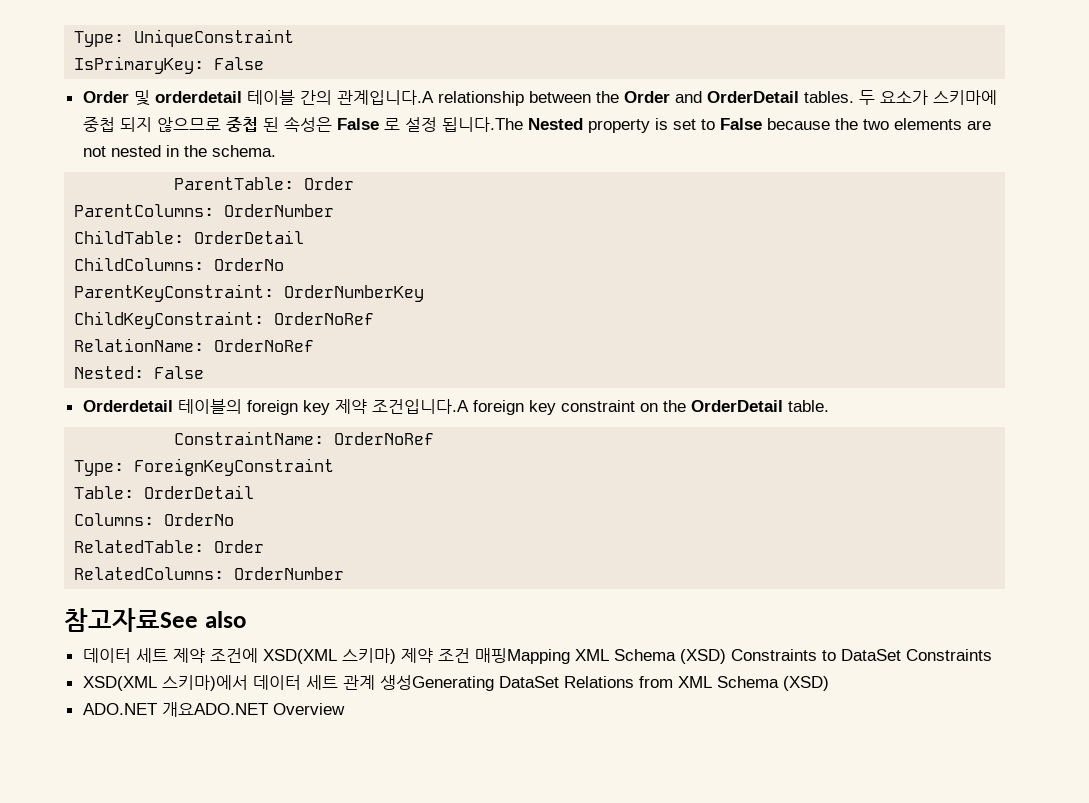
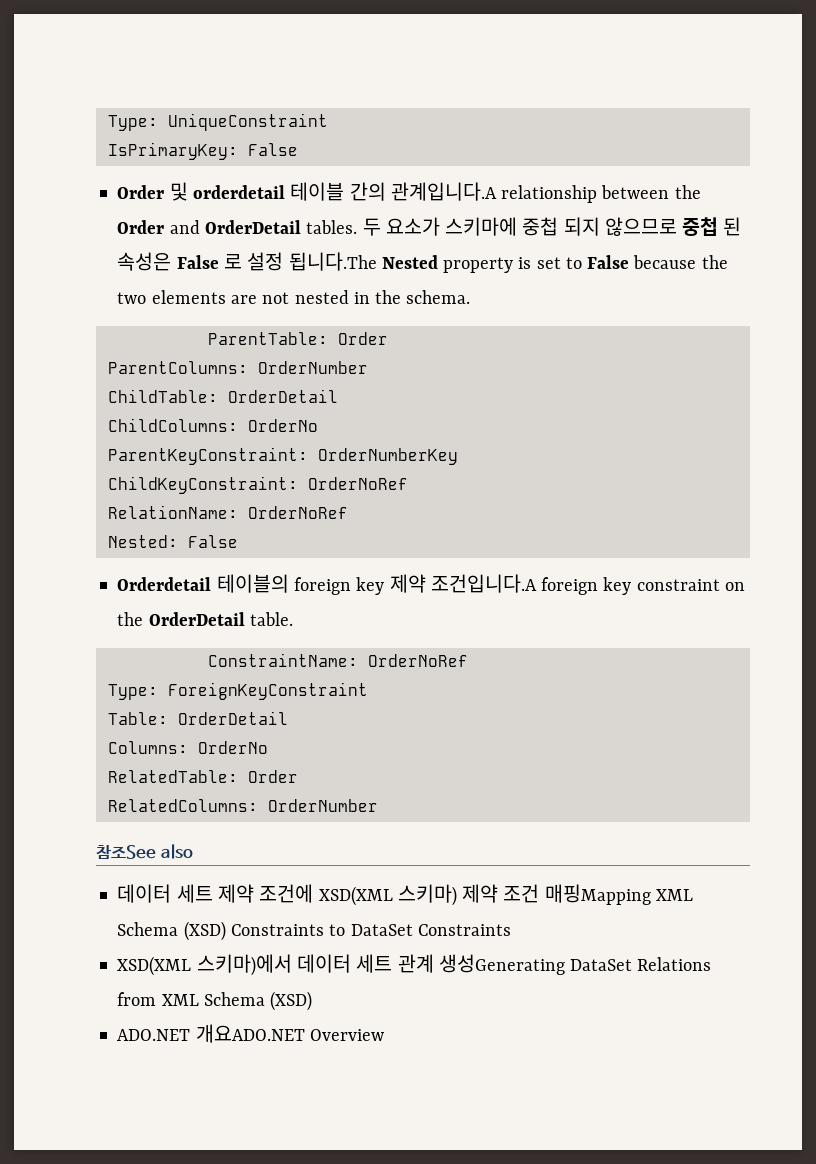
- 참고자료See also
+ 참조See also

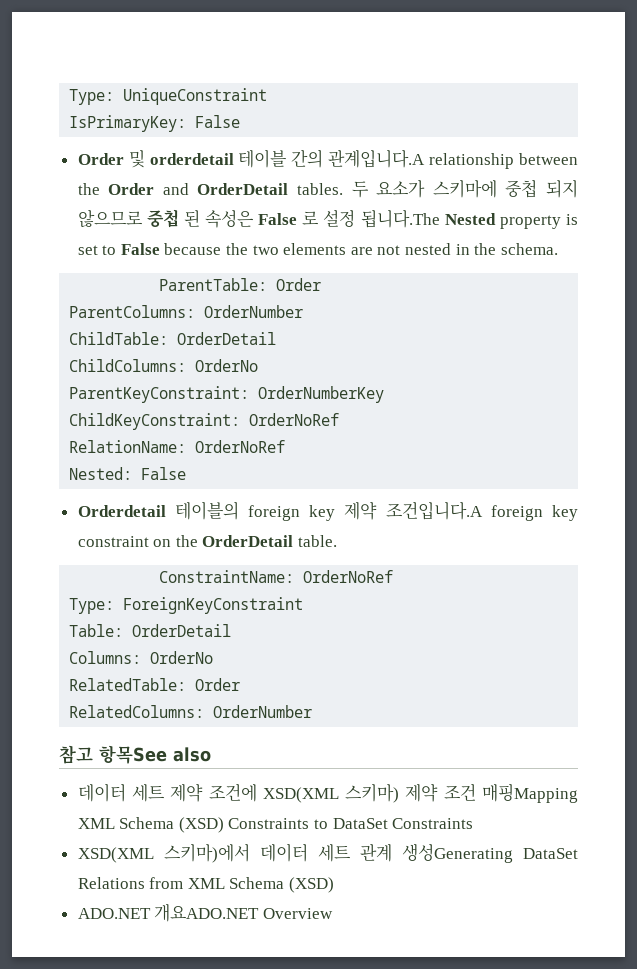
- 참조See also
+ 참고 항목See also

